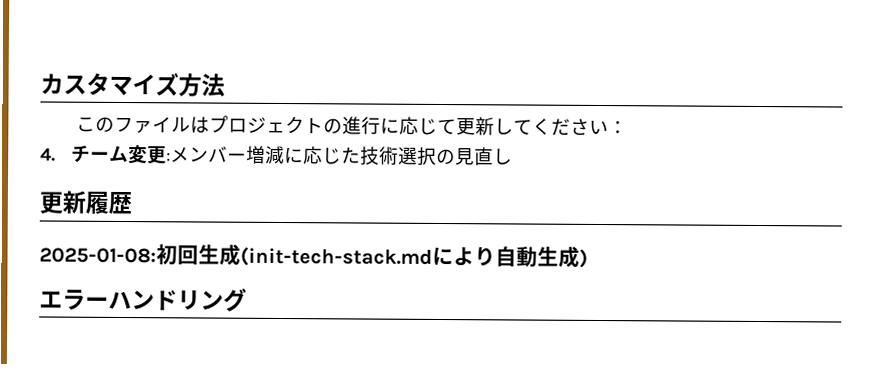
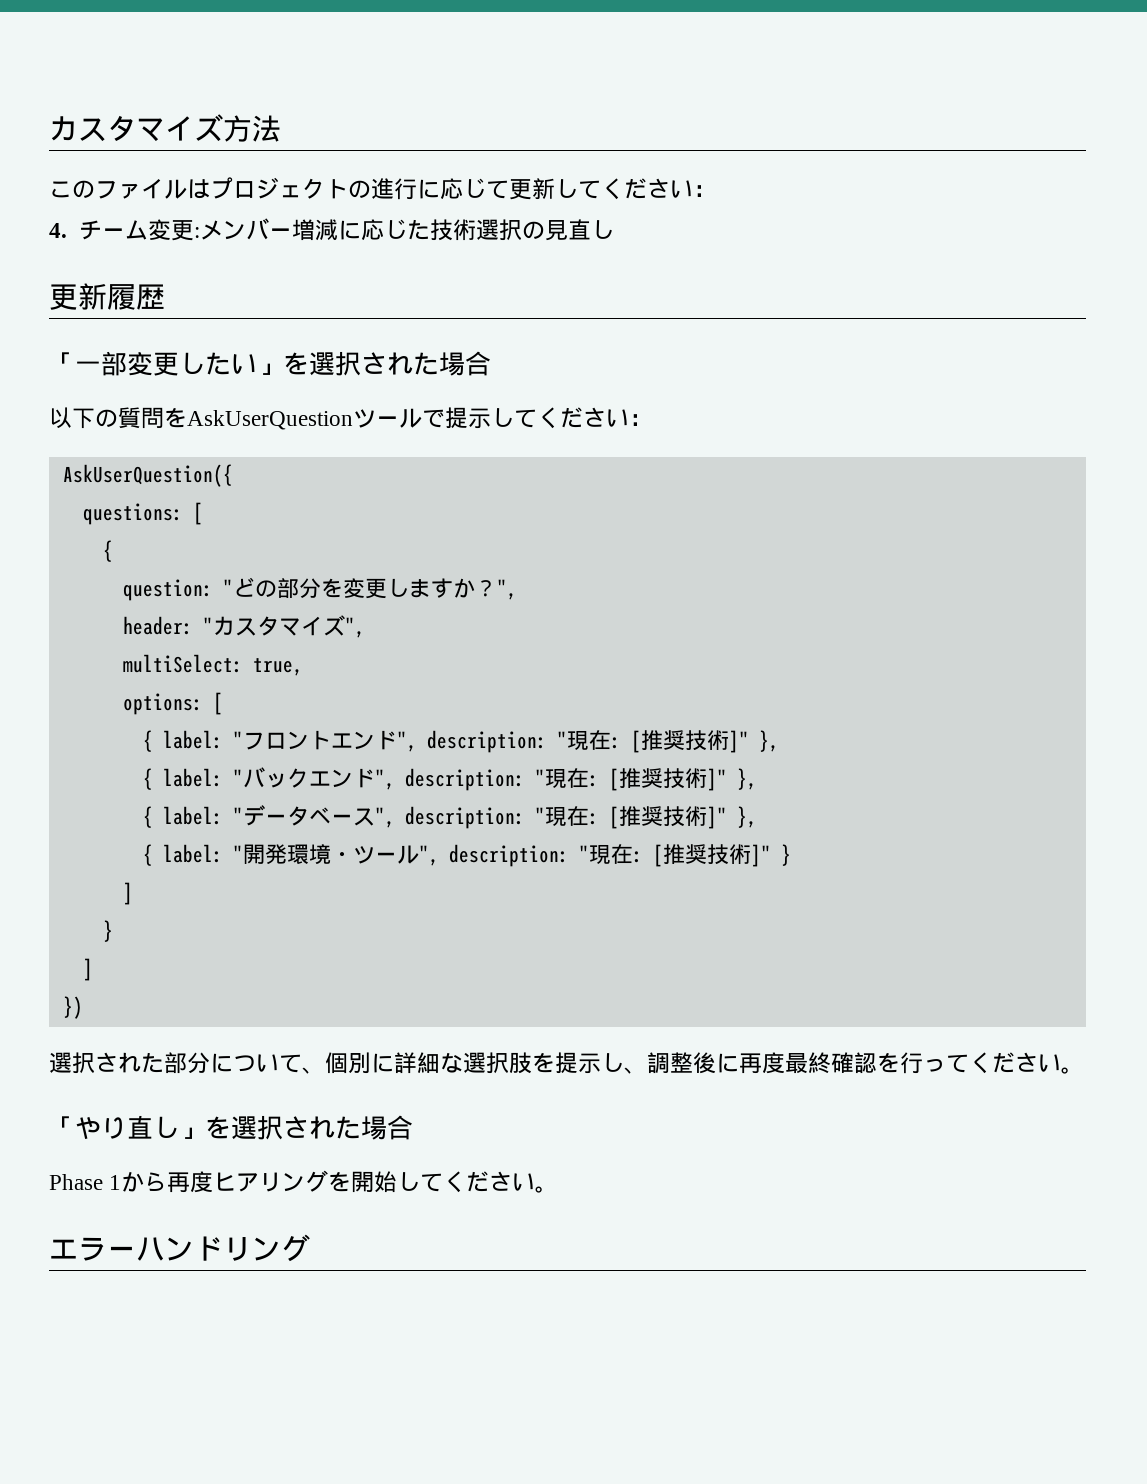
- 2025-01-08:初回生成(init-tech-stack.mdにより自動生成)
+ 「一部変更したい」を選択された場合
+ 以下の質問をAskUserQuestionツールで提示してください：
+ AskUserQuestion({
+ questions: [
+ {
+ question: "どの部分を変更しますか？",
+ header: "カスタマイズ",
+ multiSelect: true,
+ options: [
+ { label: "フロントエンド", description: "現在: [推奨技術]" },
+ { label: "バックエンド", description: "現在: [推奨技術]" },
+ { label: "データベース", description: "現在: [推奨技術]" },
+ { label: "開発環境・ツール", description: "現在: [推奨技術]" }
+ ]
+ }
+ ]
+ })
+ 選択された部分について、個別に詳細な選択肢を提示し、調整後に再度最終確認を行ってください。
+ 「やり直し」を選択された場合
+ Phase 1から再度ヒアリングを開始してください。

